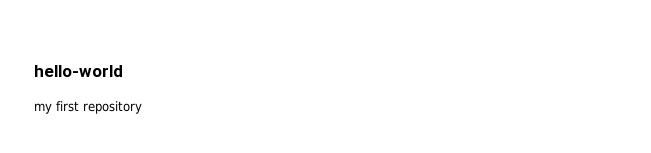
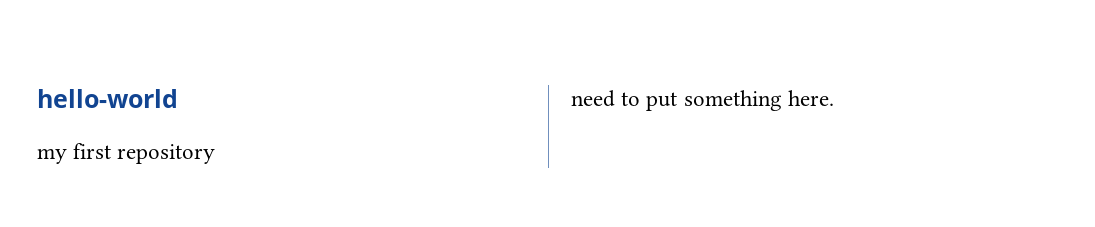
+ need to put something here.

